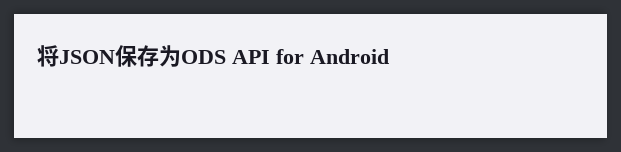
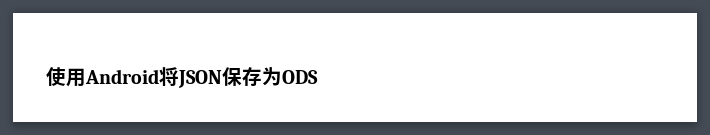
- 将JSON保存为ODS API for Android
+ 使用Android将JSON保存为ODS

